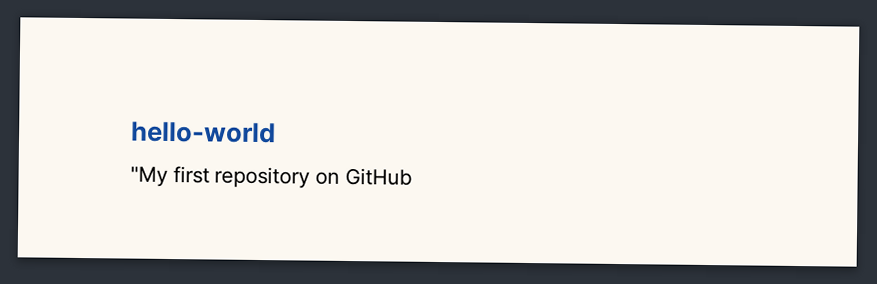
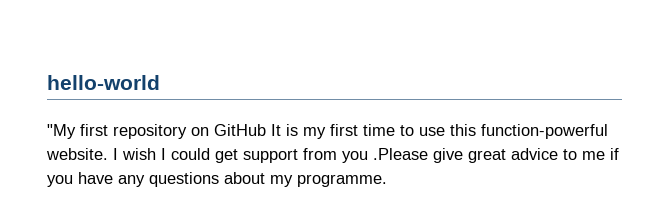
- "My first repository on GitHub
+ "My first repository on GitHub It is my first time to use this function-powerful website. I wish I could get support from you .Please give great advice to me if you have any questions about my programme.

